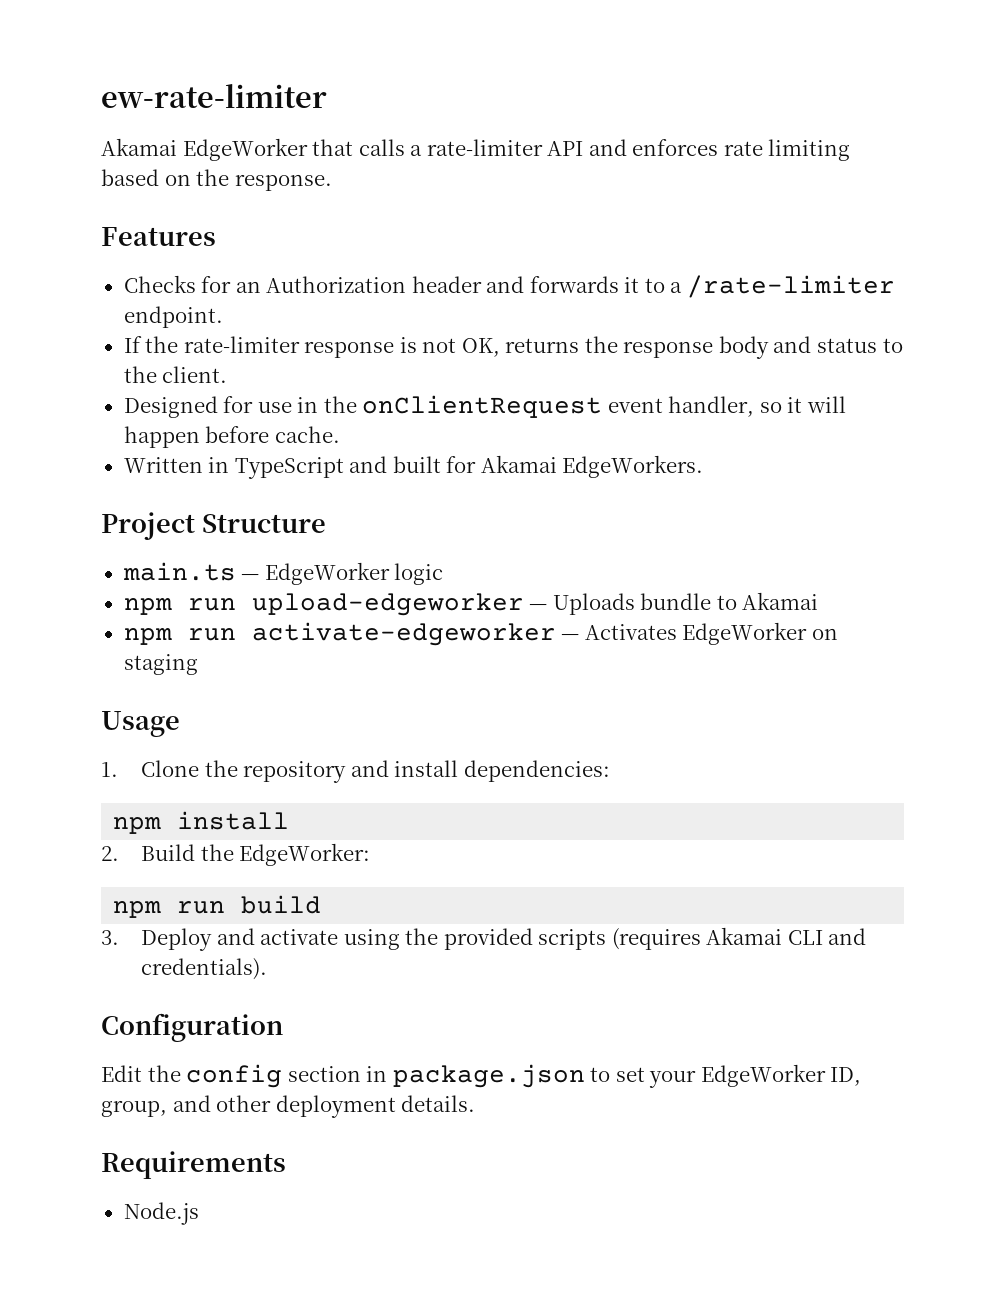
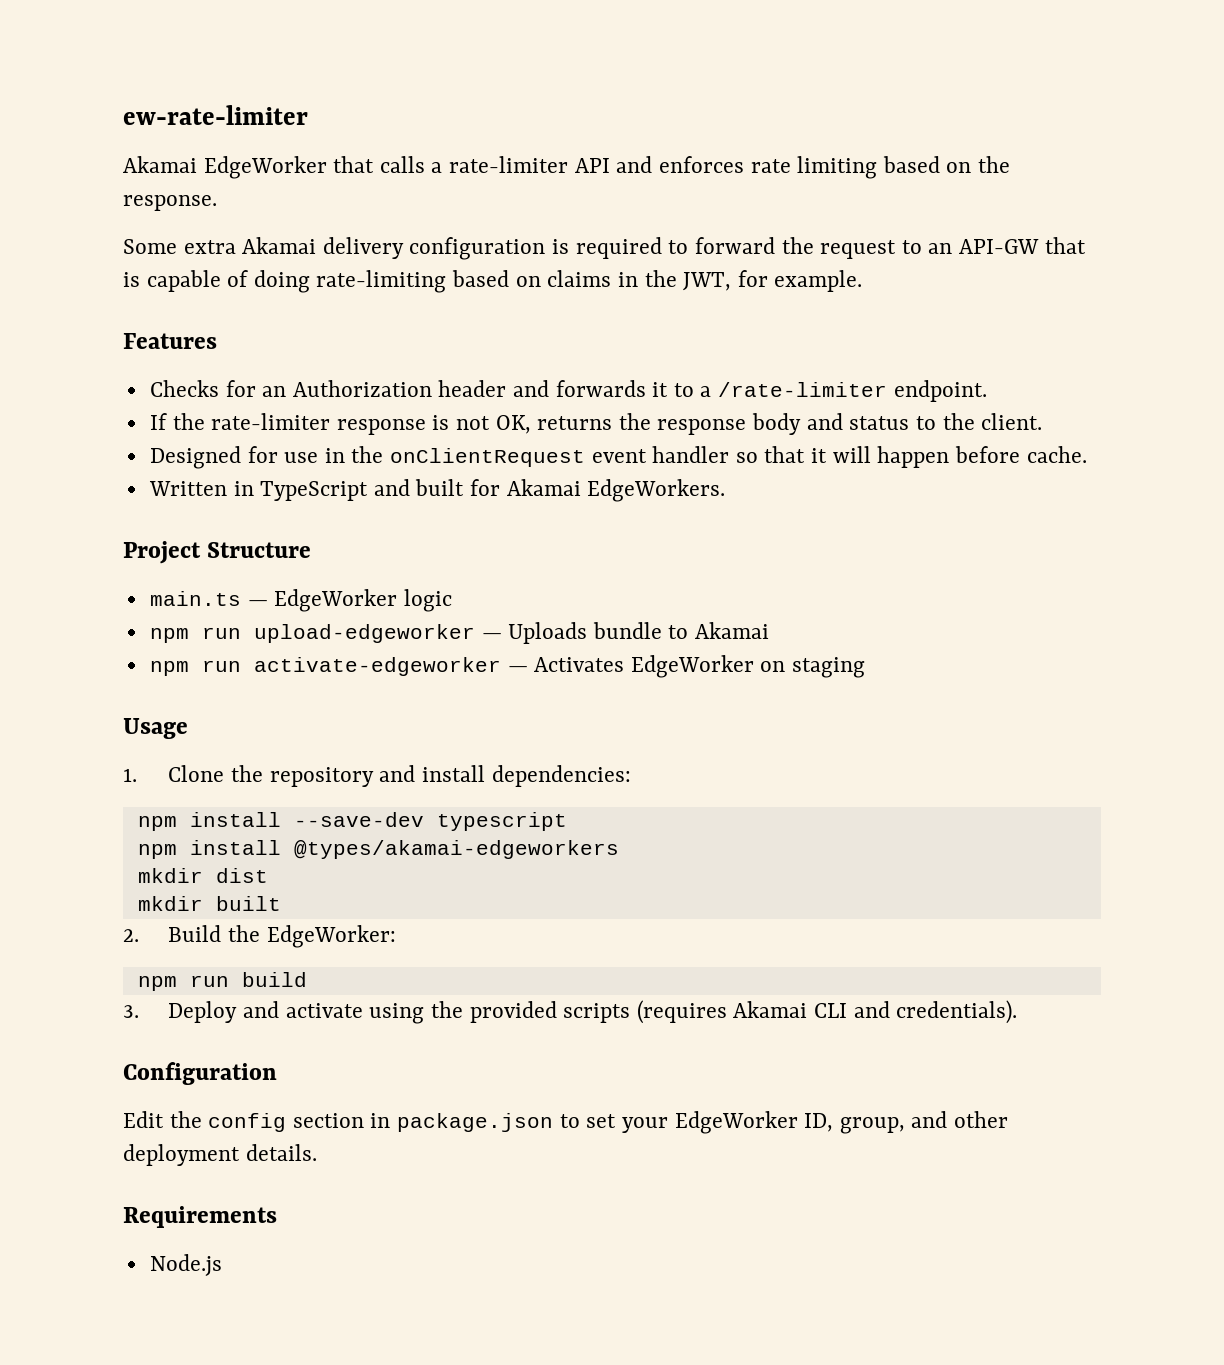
+ Some extra Akamai delivery configuration is required to forward the request to an API-GW that is capable of doing rate-limiting based on claims in the JWT, for example.
- Designed for use in the onClientRequest event handler, so it will happen before cache.
+ Designed for use in the onClientRequest event handler so that it will happen before cache.
- npm install
+ npm install --save-dev typescript
+ npm install @types/akamai-edgeworkers
+ mkdir dist
+ mkdir built

